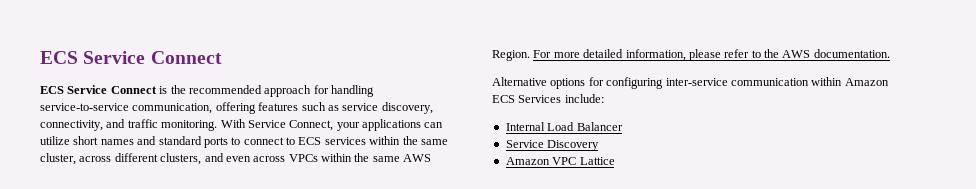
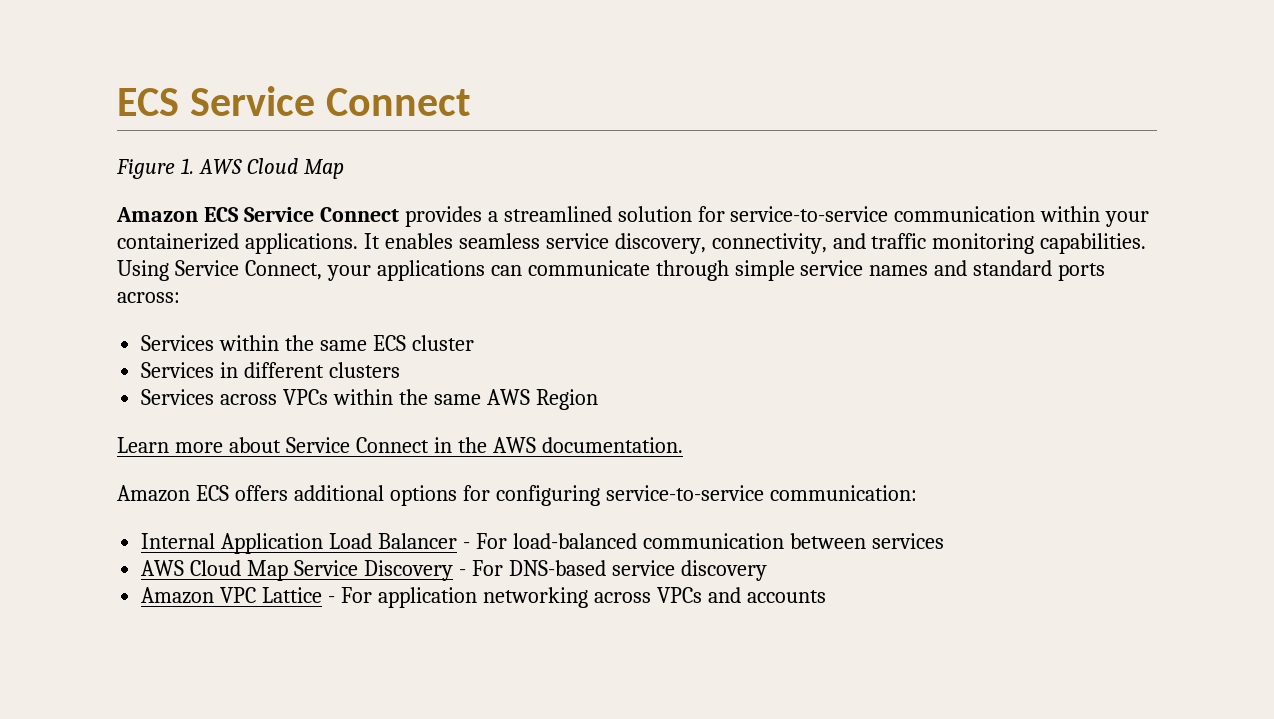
- ECS Service Connect is the recommended approach for handling service-to-service communication, offering features such as service discovery, connectivity, and traffic monitoring. With Service Connect, your applications can utilize short names and standard ports to connect to ECS services within the same cluster, across different clusters, and even across VPCs within the same AWS Region. For more detailed information, please refer to the AWS documentation.
- Alternative options for configuring inter-service communication within Amazon ECS Services include:
+ Figure 1. AWS Cloud Map
+ Amazon ECS Service Connect provides a streamlined solution for service-to-service communication within your containerized applications. It enables seamless service discovery, connectivity, and traffic monitoring capabilities. Using Service Connect, your applications can communicate through simple service names and standard ports across:
+ Services within the same ECS cluster
+ Services in different clusters
+ Services across VPCs within the same AWS Region
+ Learn more about Service Connect in the AWS documentation.
+ Amazon ECS offers additional options for configuring service-to-service communication:
- Internal Load Balancer
- Service Discovery
- Amazon VPC Lattice
+ Internal Application Load Balancer - For load-balanced communication between services
+ AWS Cloud Map Service Discovery - For DNS-based service discovery
+ Amazon VPC Lattice - For application networking across VPCs and accounts

